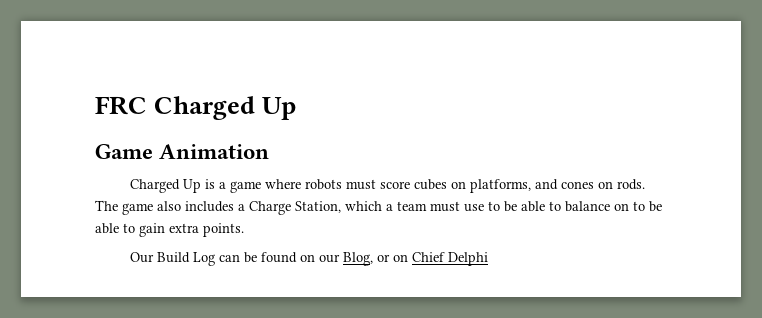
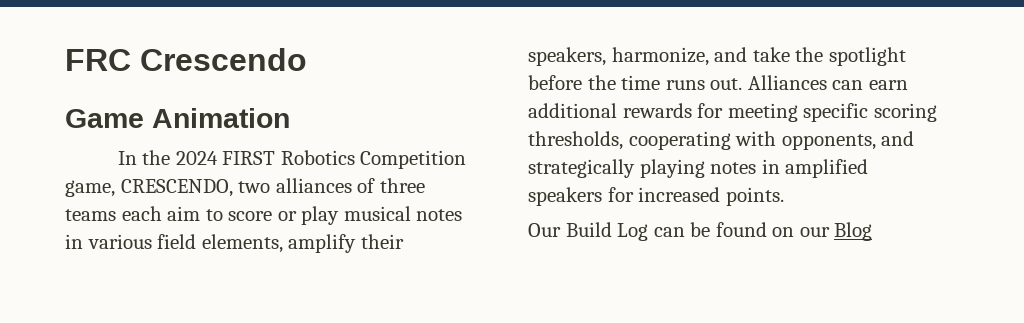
- FRC Charged Up
+ FRC Crescendo
- Charged Up is a game where robots must score cubes on platforms, and cones on rods. The game also includes a Charge Station, which a team must use to be able to balance on to be able to gain extra points.
+ In the 2024 FIRST Robotics Competition game, CRESCENDO, two alliances of three teams each aim to score or play musical notes in various field elements, amplify their speakers, harmonize, and take the spotlight before the time runs out. Alliances can earn additional rewards for meeting specific scoring thresholds, cooperating with opponents, and strategically playing notes in amplified speakers for increased points.
- Our Build Log can be found on our Blog, or on Chief Delphi
+ Our Build Log can be found on our Blog

